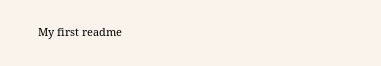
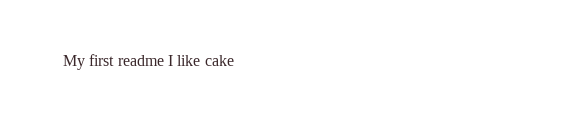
- My first readme
+ My first readme I like cake

